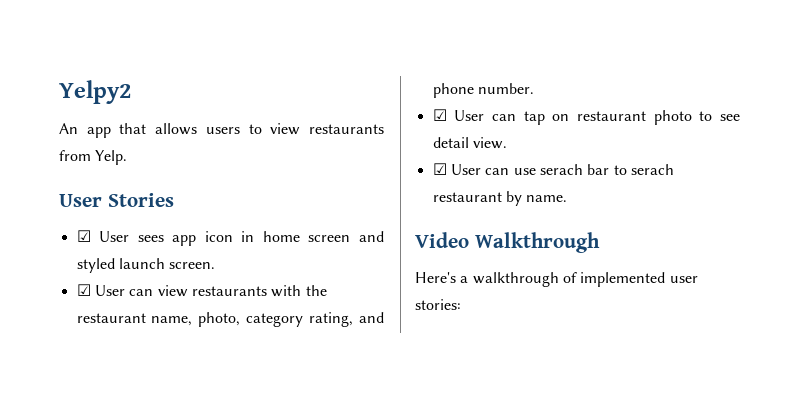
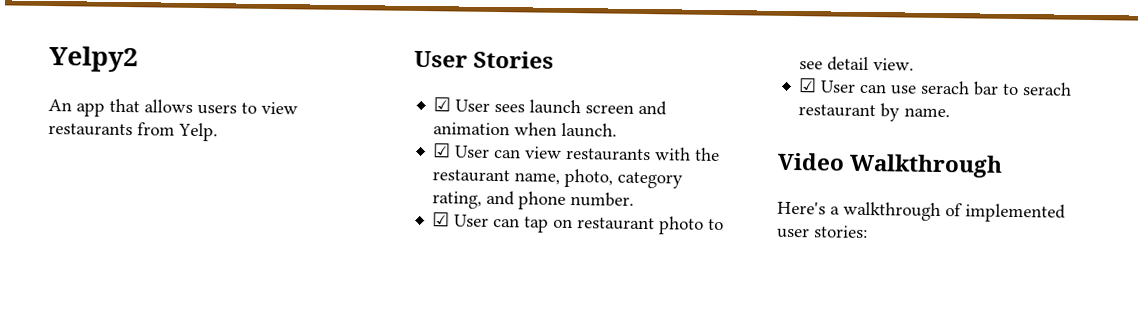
- ☑ User sees app icon in home screen and styled launch screen.
+ ☑ User sees launch screen and animation when launch.

